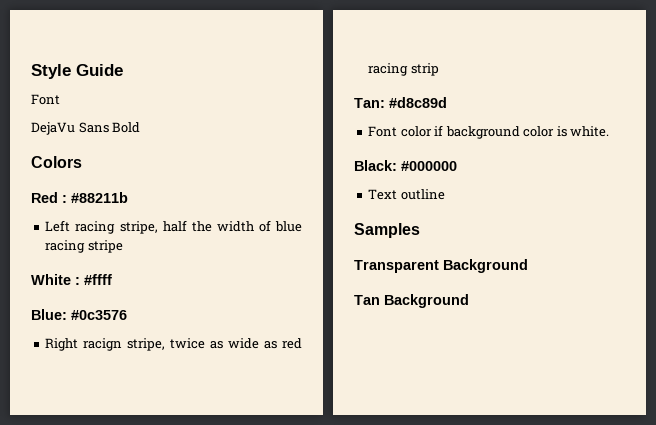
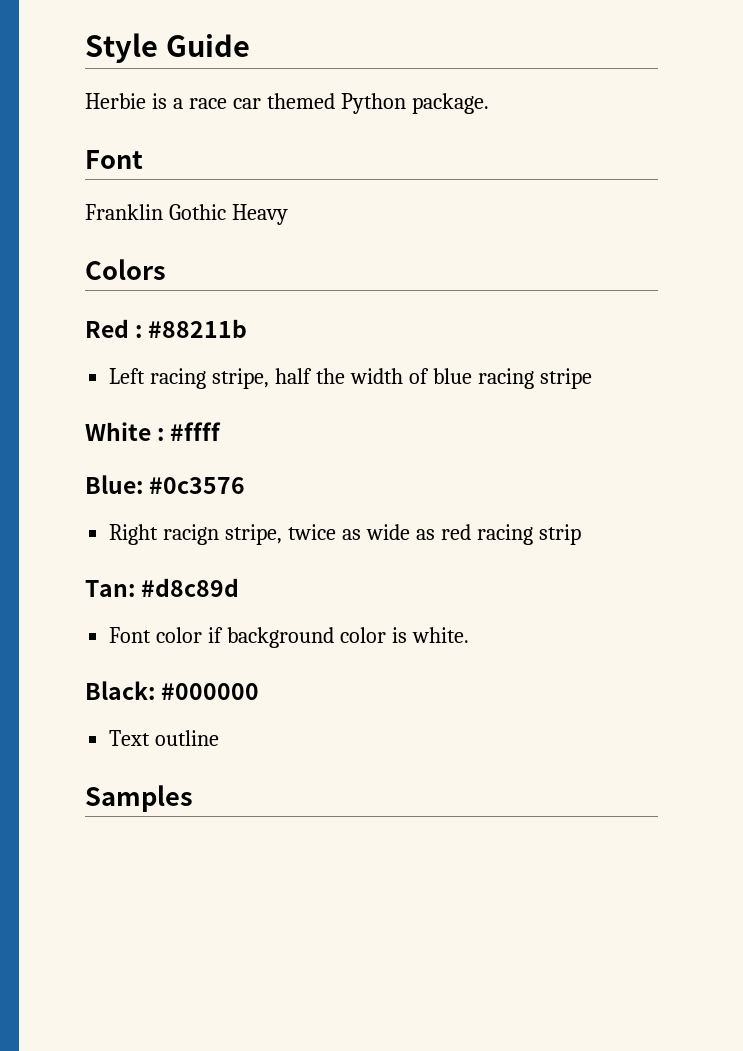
  Style Guide
+ Herbie is a race car themed Python package.
  Font
- DejaVu Sans Bold
+ Franklin Gothic Heavy
- Transparent Background
- Tan Background

